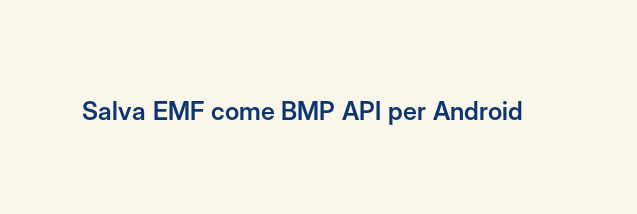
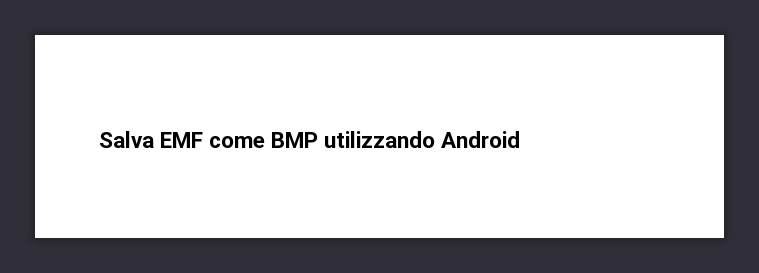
- Salva EMF come BMP API per Android
+ Salva EMF come BMP utilizzando Android

